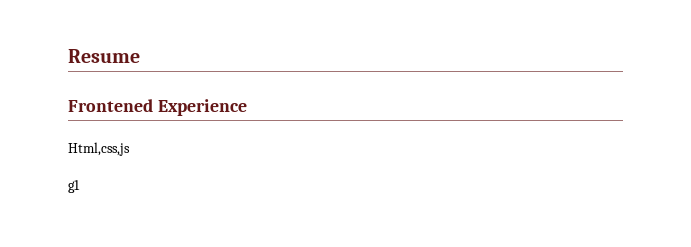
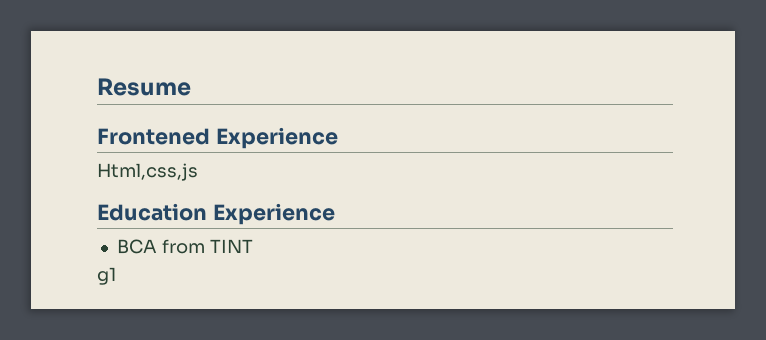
+ Education Experience
+ BCA from TINT

